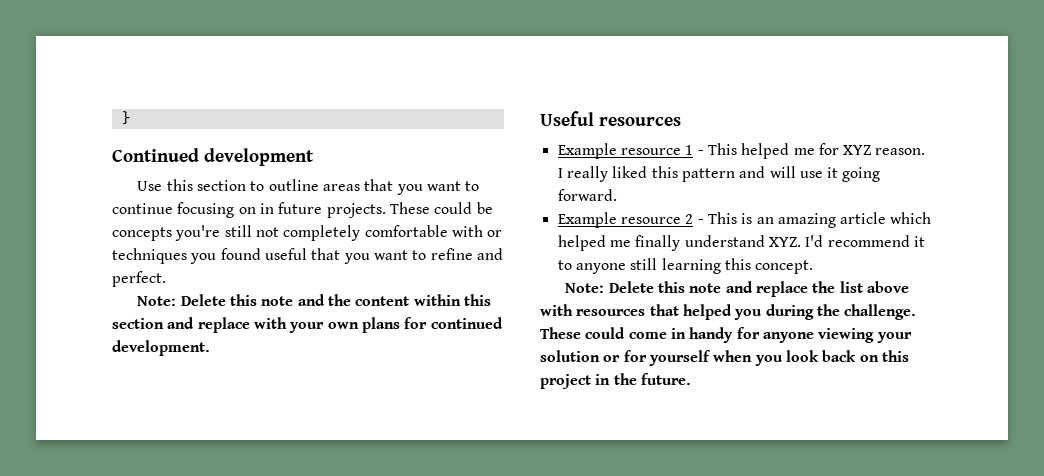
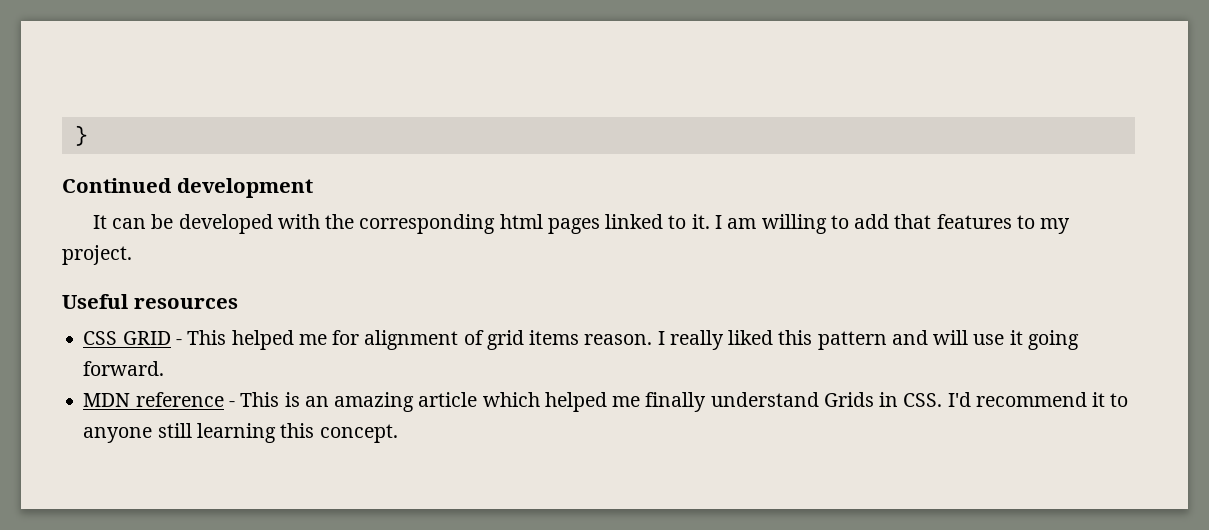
- Use this section to outline areas that you want to continue focusing on in future projects. These could be concepts you're still not completely comfortable with or techniques you found useful that you want to refine and perfect.
- Note: Delete this note and the content within this section and replace with your own plans for continued development.
+ It can be developed with the corresponding html pages linked to it. I am willing to add that features to my project.
- Example resource 1 - This helped me for XYZ reason.
+ CSS GRID - This helped me for alignment of grid items reason.
- Example resource 2 - This is an amazing article which helped me finally understand XYZ. I'd recommend it to anyone still learning this concept.
+ MDN reference - This is an amazing article which helped me finally understand Grids in CSS. I'd recommend it to anyone still learning this concept.
- Note: Delete this note and replace the list above with resources that helped you during the challenge. These could come in handy for anyone viewing your solution or for yourself when you look back on this project in the future.

